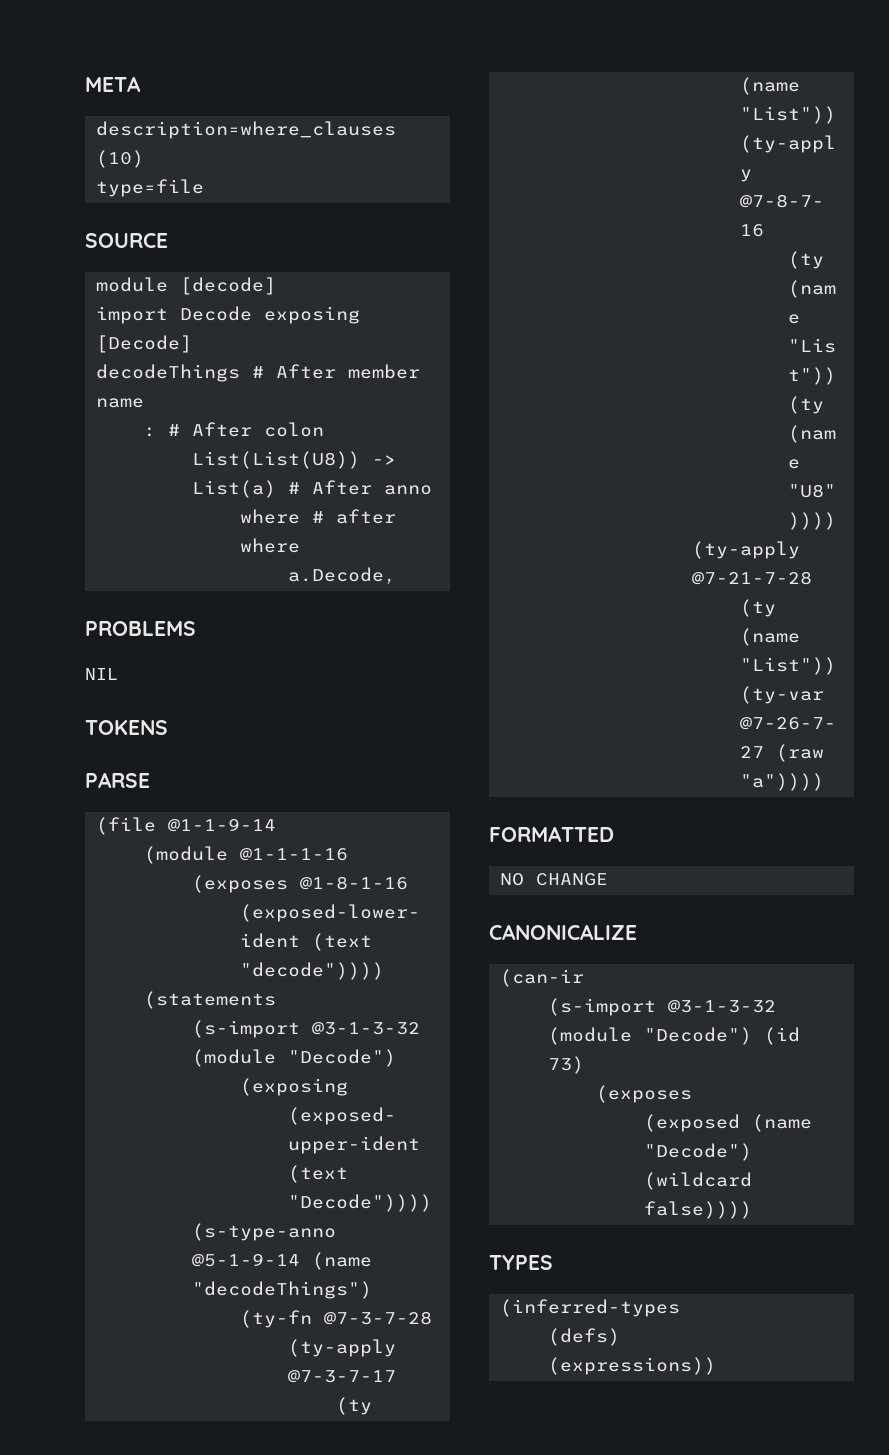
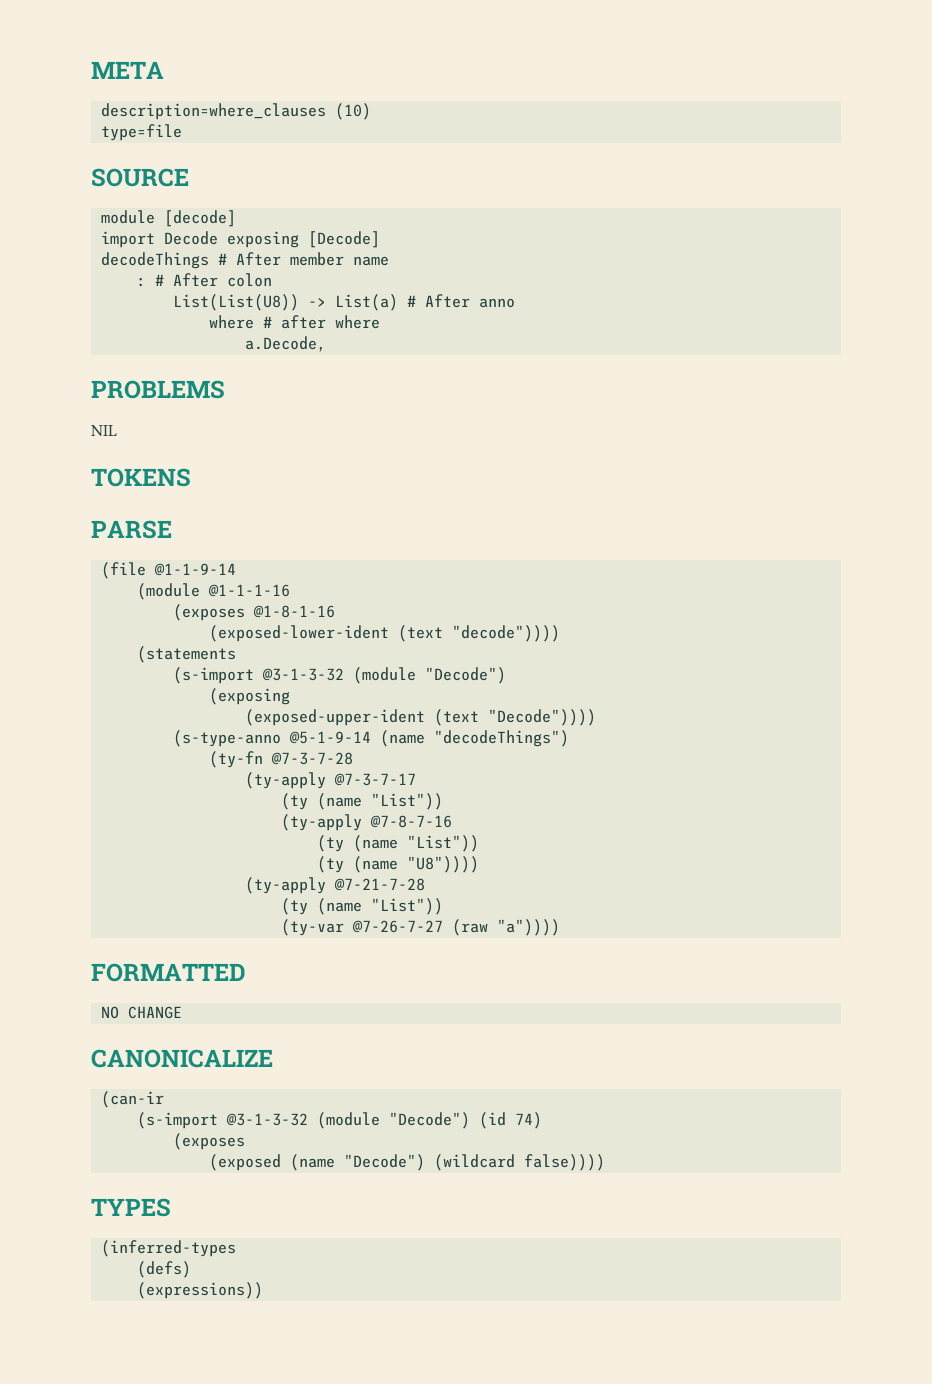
- (s-import @3-1-3-32 (module "Decode") (id 73)
+ (s-import @3-1-3-32 (module "Decode") (id 74)

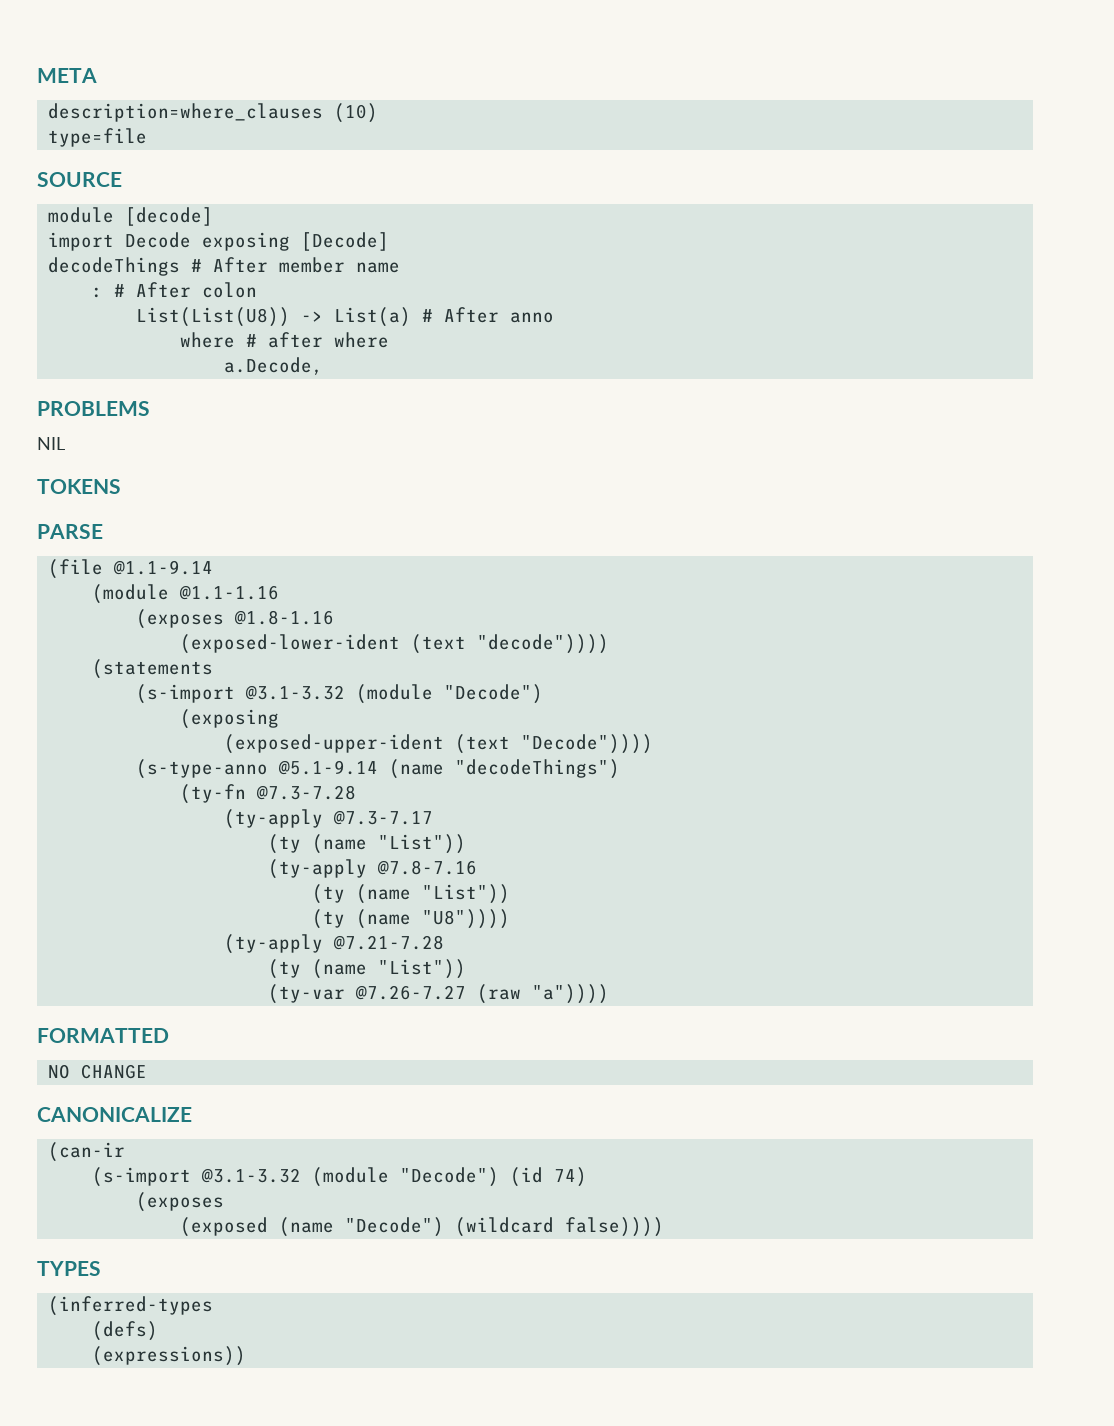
- (file @1-1-9-14
- (module @1-1-1-16
- (exposes @1-8-1-16
+ (file @1.1-9.14
+ (module @1.1-1.16
+ (exposes @1.8-1.16
  (statements
- (s-import @3-1-3-32 (module "Decode")
+ (s-import @3.1-3.32 (module "Decode")
- (s-type-anno @5-1-9-14 (name "decodeThings")
+ (s-type-anno @5.1-9.14 (name "decodeThings")
- (ty-fn @7-3-7-28
- (ty-apply @7-3-7-17
+ (ty-fn @7.3-7.28
+ (ty-apply @7.3-7.17
- (ty-apply @7-8-7-16
+ (ty-apply @7.8-7.16
- (ty-apply @7-21-7-28
+ (ty-apply @7.21-7.28
- (ty-var @7-26-7-27 (raw "a"))))
+ (ty-var @7.26-7.27 (raw "a"))))
- (s-import @3-1-3-32 (module "Decode") (id 74)
+ (s-import @3.1-3.32 (module "Decode") (id 74)

